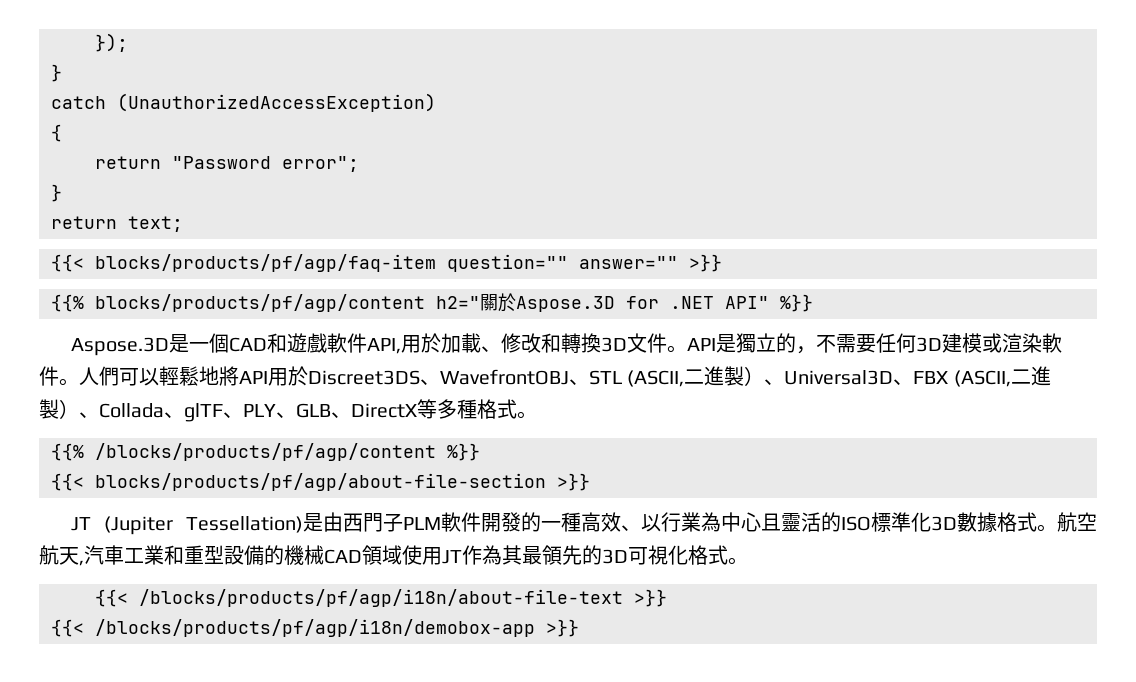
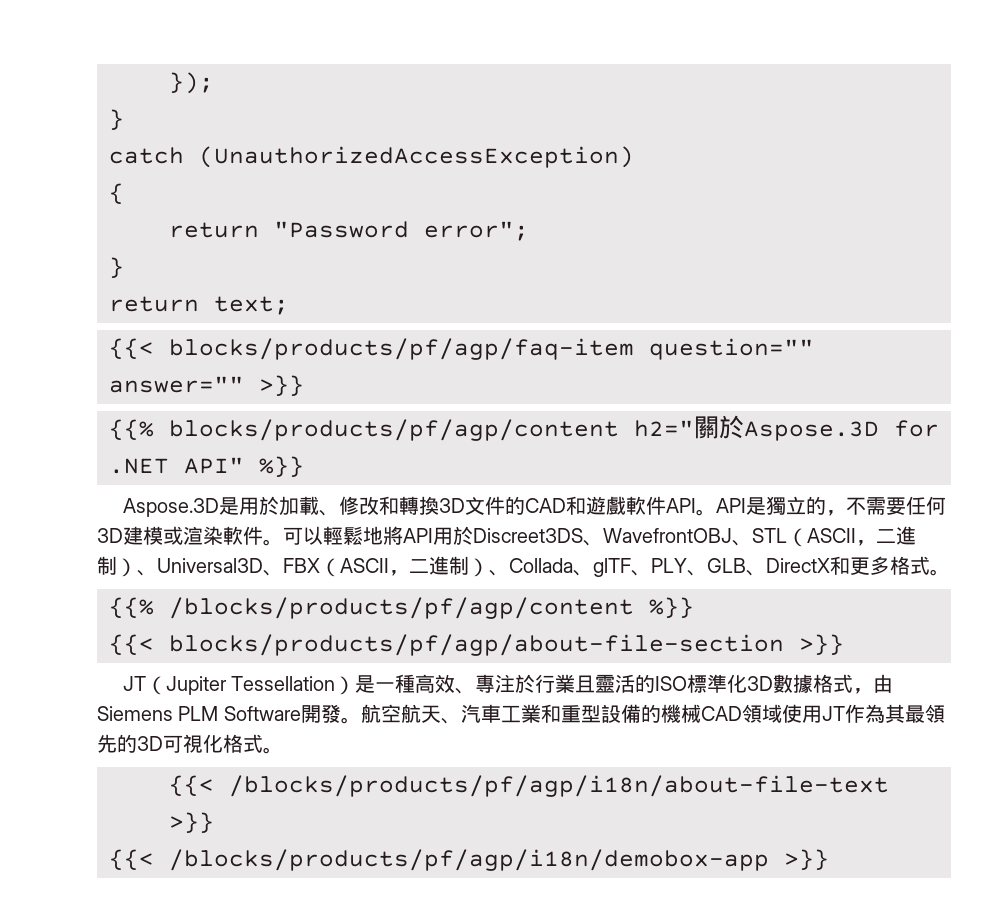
- Aspose.3D是一個CAD和遊戲軟件API,用於加載、修改和轉換3D文件。
+ Aspose.3D是用於加載、修改和轉換3D文件的CAD和遊戲軟件API。
- 人們可以輕鬆地將API用於Discreet3DS、WavefrontOBJ、STL (ASCII,二進製）、Universal3D、FBX (ASCII,二進製）、Collada、glTF、PLY、GLB、DirectX等多種格式。
+ 可以輕鬆地將API用於Discreet3DS、WavefrontOBJ、STL（ASCII，二進制）、Universal3D、FBX（ASCII，二進制）、Collada、glTF、PLY、GLB、DirectX和更多格式。
- JT (Jupiter Tessellation)是由西門子PLM軟件開發的一種高效、以行業為中心且靈活的ISO標準化3D數據格式。
+ JT（Jupiter Tessellation）是一種高效、專注於行業且靈活的ISO標準化3D數據格式，由Siemens PLM Software開發。
- 航空航天,汽車工業和重型設備的機械CAD領域使用JT作為其最領先的3D可視化格式。
+ 航空航天、汽車工業和重型設備的機械CAD領域使用JT作為其最領先的3D可視化格式。

